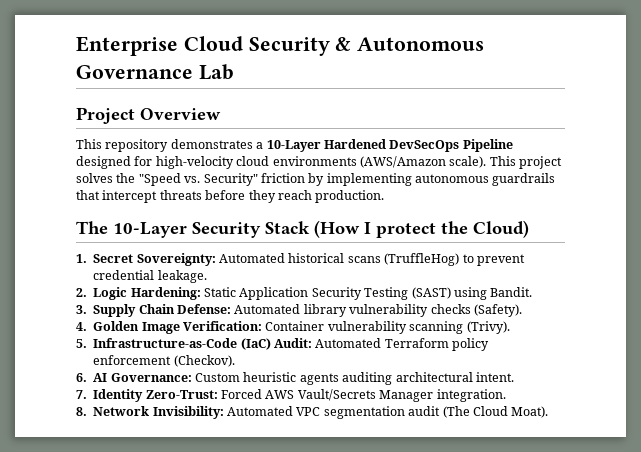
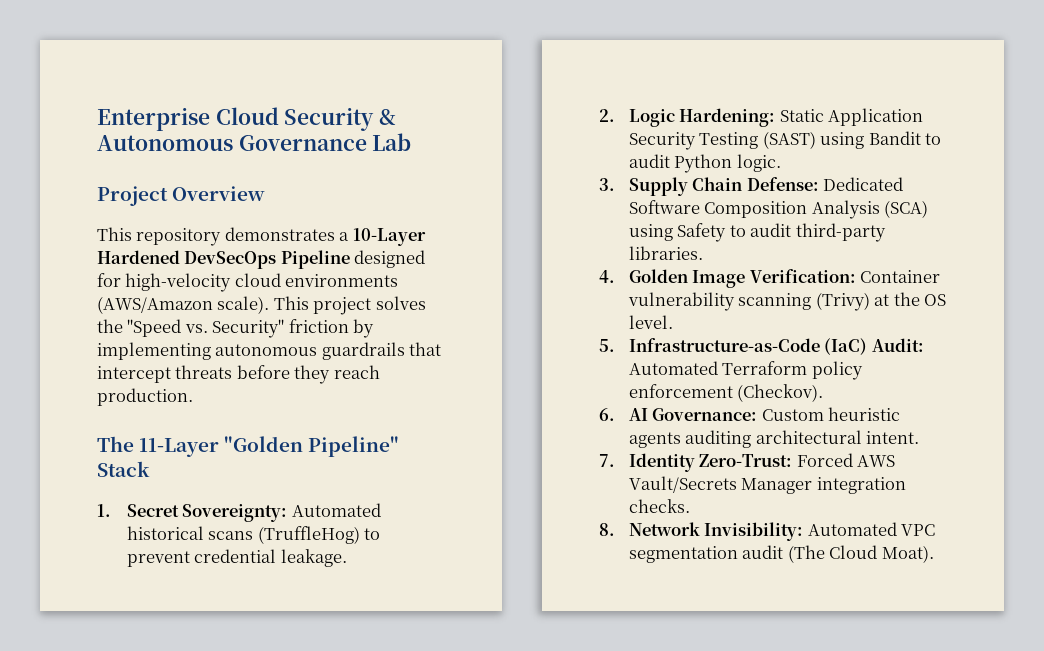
- The 10-Layer Security Stack (How I protect the Cloud)
+ The 11-Layer "Golden Pipeline" Stack
- 2. Logic Hardening: Static Application Security Testing (SAST) using Bandit.
+ 2. Logic Hardening: Static Application Security Testing (SAST) using Bandit to audit Python logic.
- 3. Supply Chain Defense: Automated library vulnerability checks (Safety).
+ 3. Supply Chain Defense: Dedicated Software Composition Analysis (SCA) using Safety to audit third-party libraries.
- 4. Golden Image Verification: Container vulnerability scanning (Trivy).
+ 4. Golden Image Verification: Container vulnerability scanning (Trivy) at the OS level.
- 7. Identity Zero-Trust: Forced AWS Vault/Secrets Manager integration.
+ 7. Identity Zero-Trust: Forced AWS Vault/Secrets Manager integration checks.

